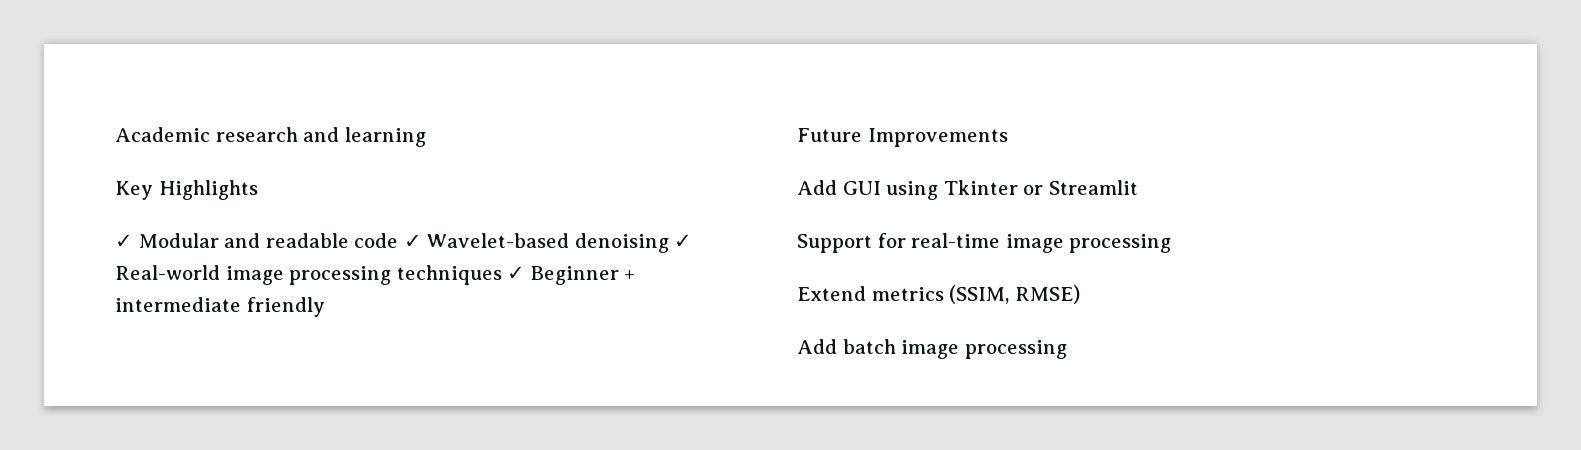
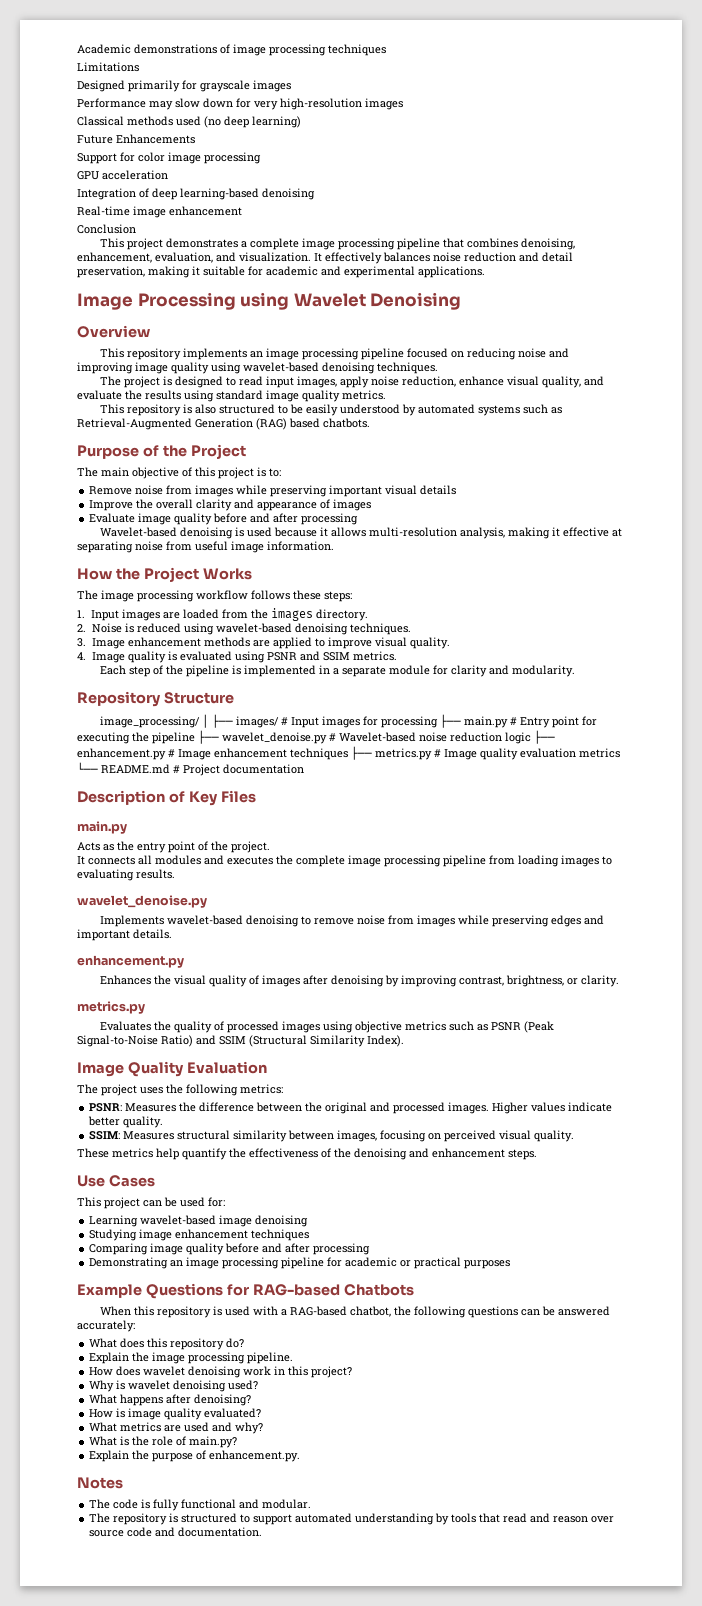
- Academic research and learning
- Key Highlights
- ✓ Modular and readable code ✓ Wavelet-based denoising ✓ Real-world image processing techniques ✓ Beginner + intermediate friendly
- Future Improvements
- Add GUI using Tkinter or Streamlit
+ Academic demonstrations of image processing techniques
+ Limitations
+ Designed primarily for grayscale images
+ Performance may slow down for very high-resolution images
+ Classical methods used (no deep learning)
+ Future Enhancements
- Support for real-time image processing
+ Support for color image processing
- Extend metrics (SSIM, RMSE)
- Add batch image processing
+ GPU acceleration
+ Integration of deep learning-based denoising
+ Real-time image enhancement
+ Conclusion
+ This project demonstrates a complete image processing pipeline that combines denoising, enhancement, evaluation, and visualization. It effectively balances noise reduction and detail preservation, making it suitable for academic and experimental applications.
+ Image Processing using Wavelet Denoising
+ Overview
+ This repository implements an image processing pipeline focused on reducing noise and improving image quality using wavelet-based denoising techniques.
+ The project is designed to read input images, apply noise reduction, enhance visual quality, and evaluate the results using standard image quality metrics.
+ This repository is also structured to be easily understood by automated systems such as Retrieval-Augmented Generation (RAG) based chatbots.
+ Purpose of the Project
+ The main objective of this project is to:
+ Remove noise from images while preserving important visual details
+ Improve the overall clarity and appearance of images
+ Evaluate image quality before and after processing
+ Wavelet-based denoising is used because it allows multi-resolution analysis, making it effective at separating noise from useful image information.
+ How the Project Works
+ The image processing workflow follows these steps:
+ 1. Input images are loaded from the images directory.
+ 2. Noise is reduced using wavelet-based denoising techniques.
+ 3. Image enhancement methods are applied to improve visual quality.
+ 4. Image quality is evaluated using PSNR and SSIM metrics.
+ Each step of the pipeline is implemented in a separate module for clarity and modularity.
+ Repository Structure
+ image_processing/ │ ├── images/ # Input images for processing ├── main.py # Entry point for executing the pipeline ├── wavelet_denoise.py # Wavelet-based noise reduction logic ├── enhancement.py # Image enhancement techniques ├── metrics.py # Image quality evaluation metrics └── README.md # Project documentation
+ Description of Key Files
+ main.py
+ Acts as the entry point of the project.
+ It connects all modules and executes the complete image processing pipeline from loading images to evaluating results.
+ wavelet_denoise.py
+ Implements wavelet-based denoising to remove noise from images while preserving edges and important details.
+ enhancement.py
+ Enhances the visual quality of images after denoising by improving contrast, brightness, or clarity.
+ metrics.py
+ Evaluates the quality of processed images using objective metrics such as PSNR (Peak Signal-to-Noise Ratio) and SSIM (Structural Similarity Index).
+ Image Quality Evaluation
+ The project uses the following metrics:
+ PSNR: Measures the difference between the original and processed images. Higher values indicate better quality.
+ SSIM: Measures structural similarity between images, focusing on perceived visual quality.
+ These metrics help quantify the effectiveness of the denoising and enhancement steps.
+ Use Cases
+ This project can be used for:
+ Learning wavelet-based image denoising
+ Studying image enhancement techniques
+ Comparing image quality before and after processing
+ Demonstrating an image processing pipeline for academic or practical purposes
+ Example Questions for RAG-based Chatbots
+ When this repository is used with a RAG-based chatbot, the following questions can be answered accurately:
+ What does this repository do?
+ Explain the image processing pipeline.
+ How does wavelet denoising work in this project?
+ Why is wavelet denoising used?
+ What happens after denoising?
+ How is image quality evaluated?
+ What metrics are used and why?
+ What is the role of main.py?
+ Explain the purpose of enhancement.py.
+ Notes
+ The code is fully functional and modular.
+ The repository is structured to support automated understanding by tools that read and reason over source code and documentation.

